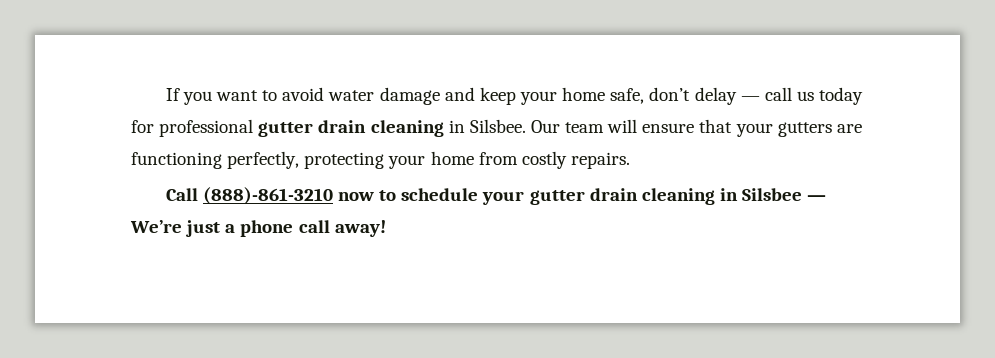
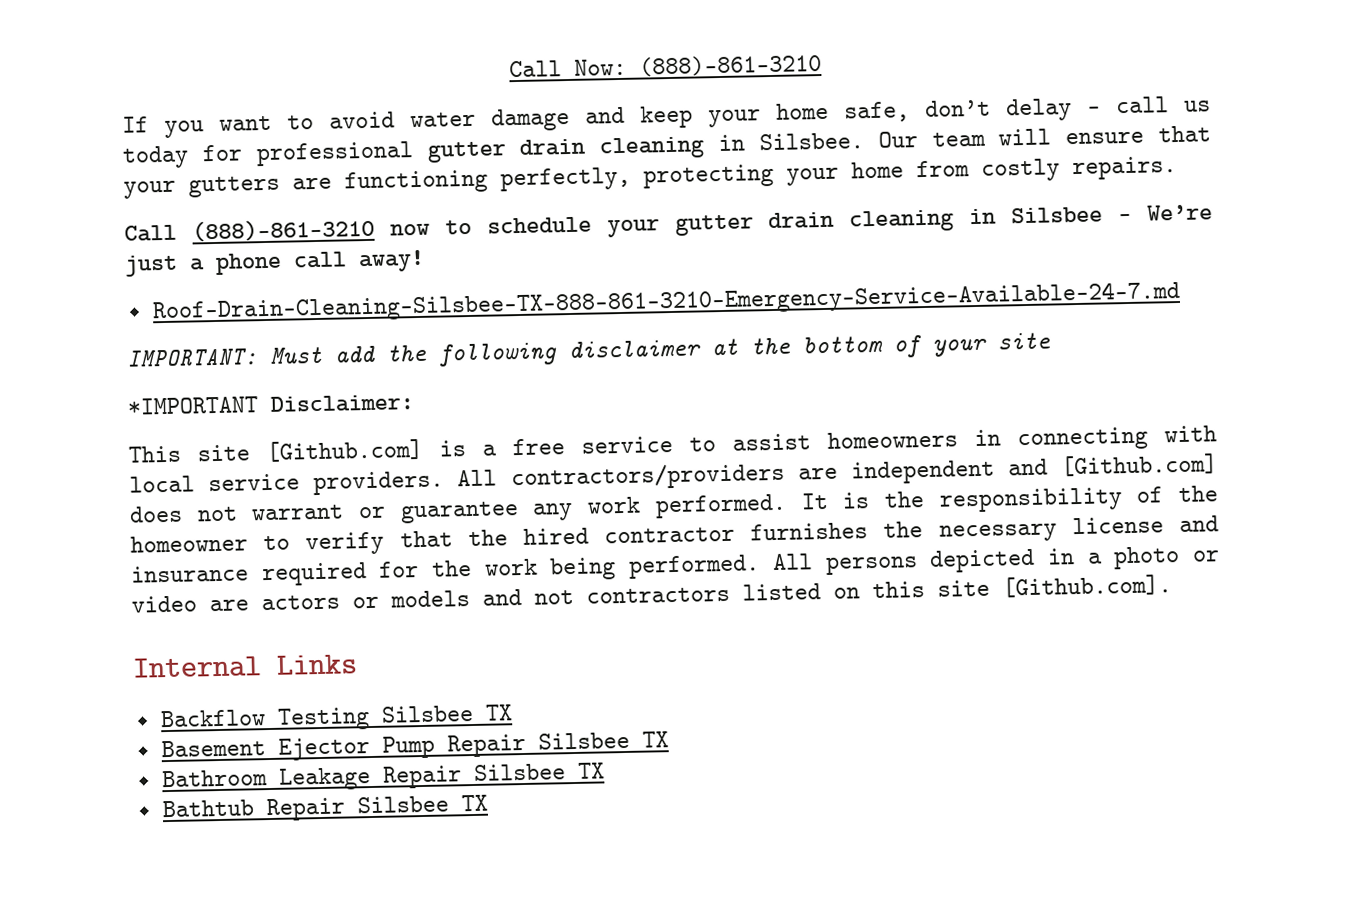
+ Call Now: (888)-861-3210
+ Roof-Drain-Cleaning-Silsbee-TX-888-861-3210-Emergency-Service-Available-24-7.md
+ IMPORTANT: Must add the following disclaimer at the bottom of your site
+ *IMPORTANT Disclaimer:
+ This site [Github.com] is a free service to assist homeowners in connecting with local service providers. All contractors/providers are independent and [Github.com] does not warrant or guarantee any work performed. It is the responsibility of the homeowner to verify that the hired contractor furnishes the necessary license and insurance required for the work being performed. All persons depicted in a photo or video are actors or models and not contractors listed on this site [Github.com].
+ Internal Links
+ Backflow Testing Silsbee TX
+ Basement Ejector Pump Repair Silsbee TX
+ Bathroom Leakage Repair Silsbee TX
+ Bathtub Repair Silsbee TX

